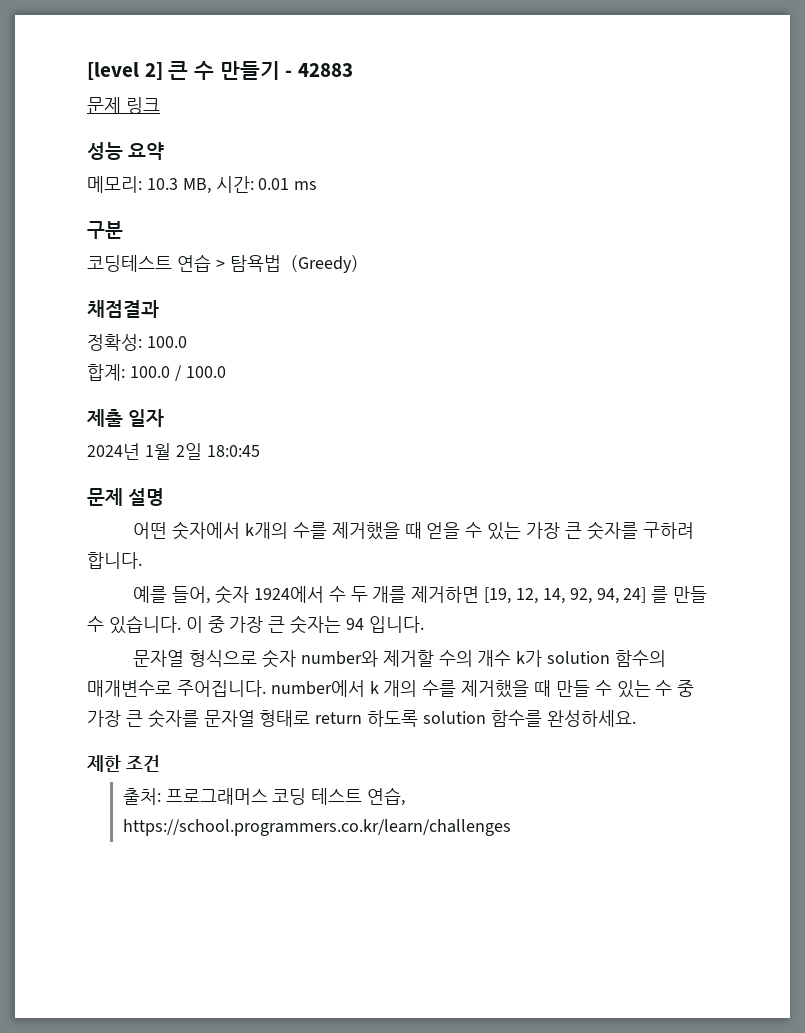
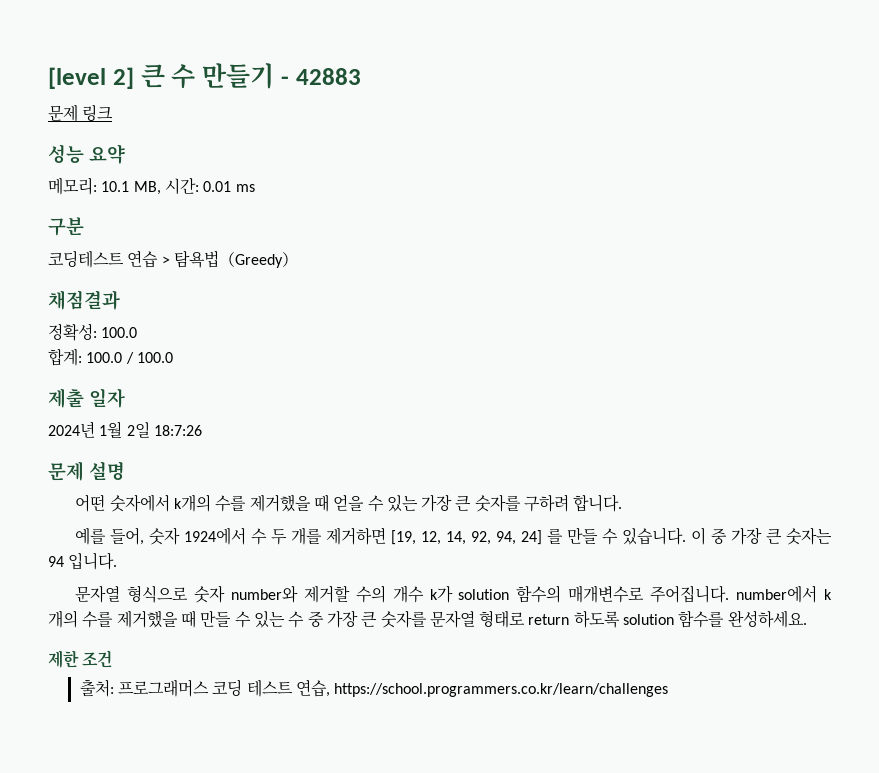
- 메모리: 10.3 MB, 시간: 0.01 ms
+ 메모리: 10.1 MB, 시간: 0.01 ms
- 2024년 1월 2일 18:0:45
+ 2024년 1월 2일 18:7:26

